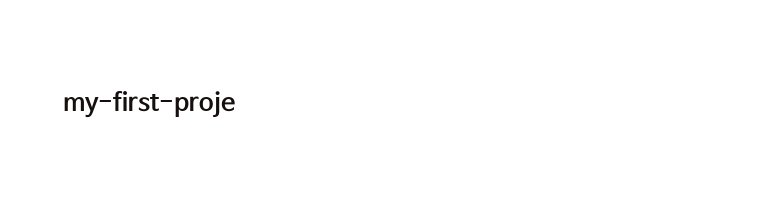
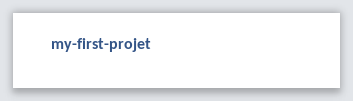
- my-first-proje
+ my-first-projet

